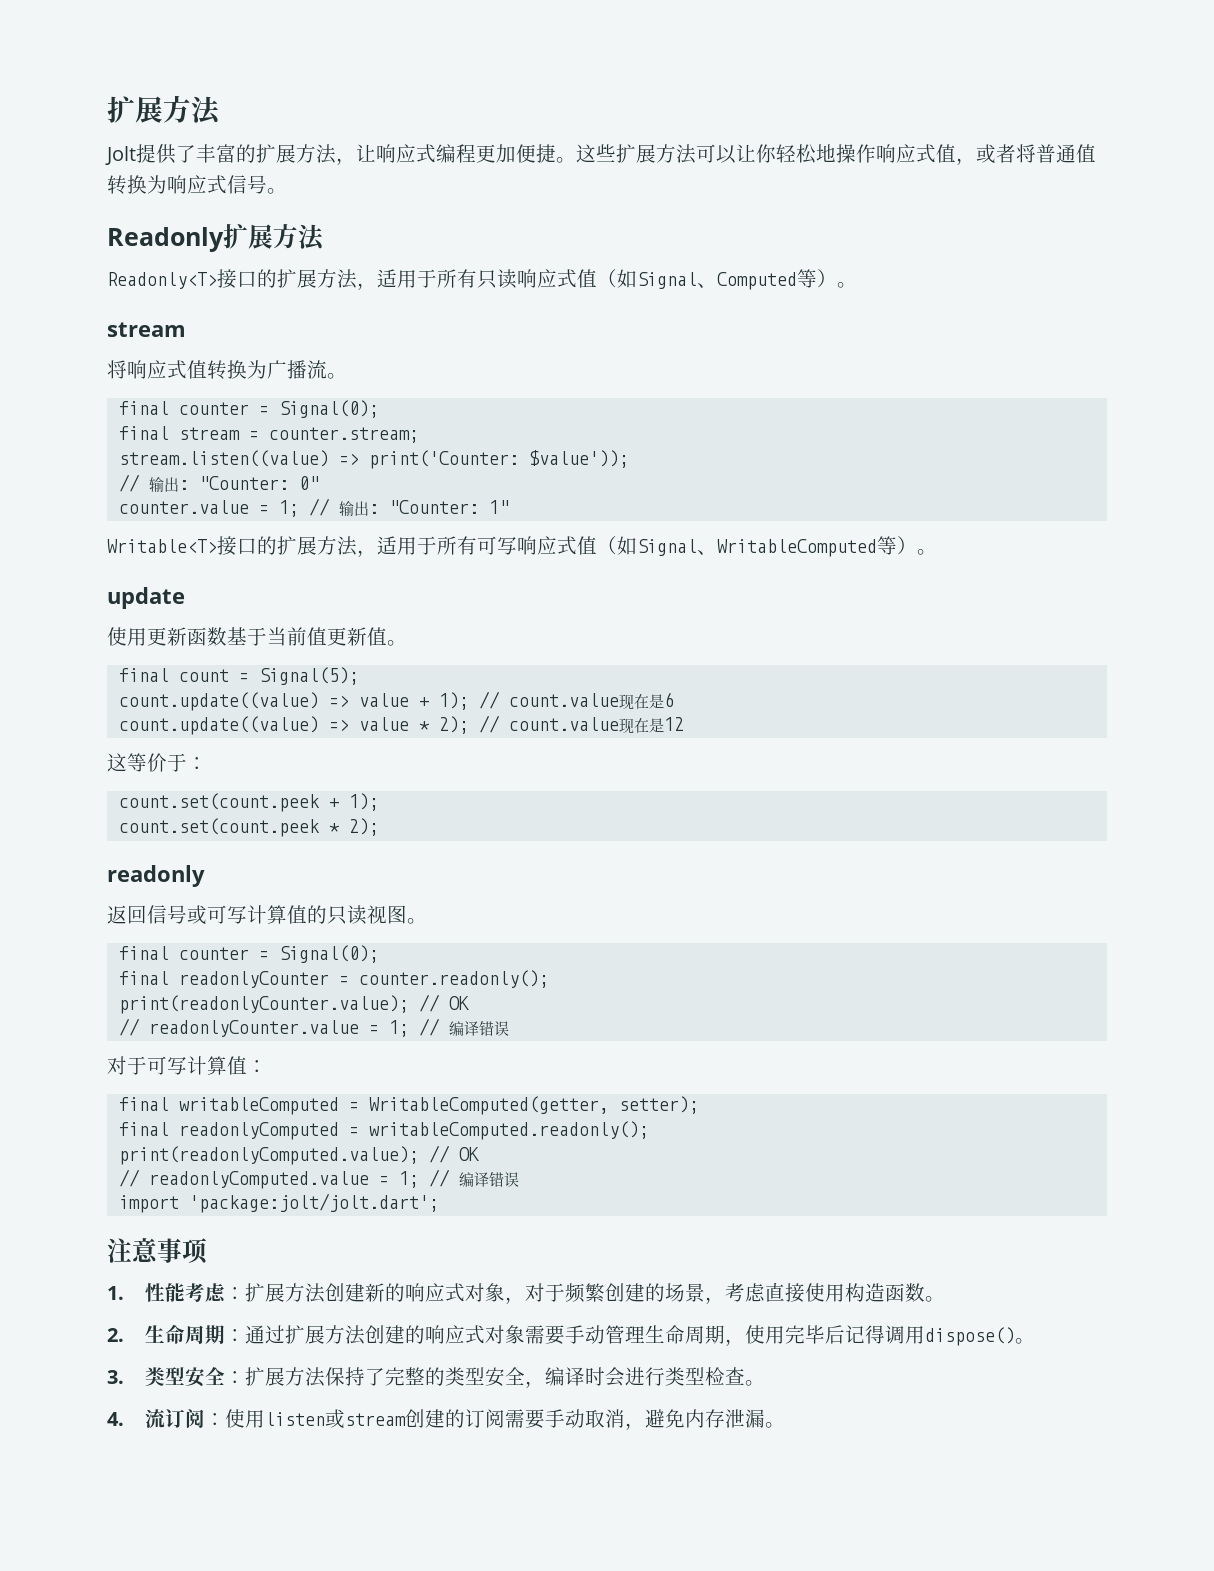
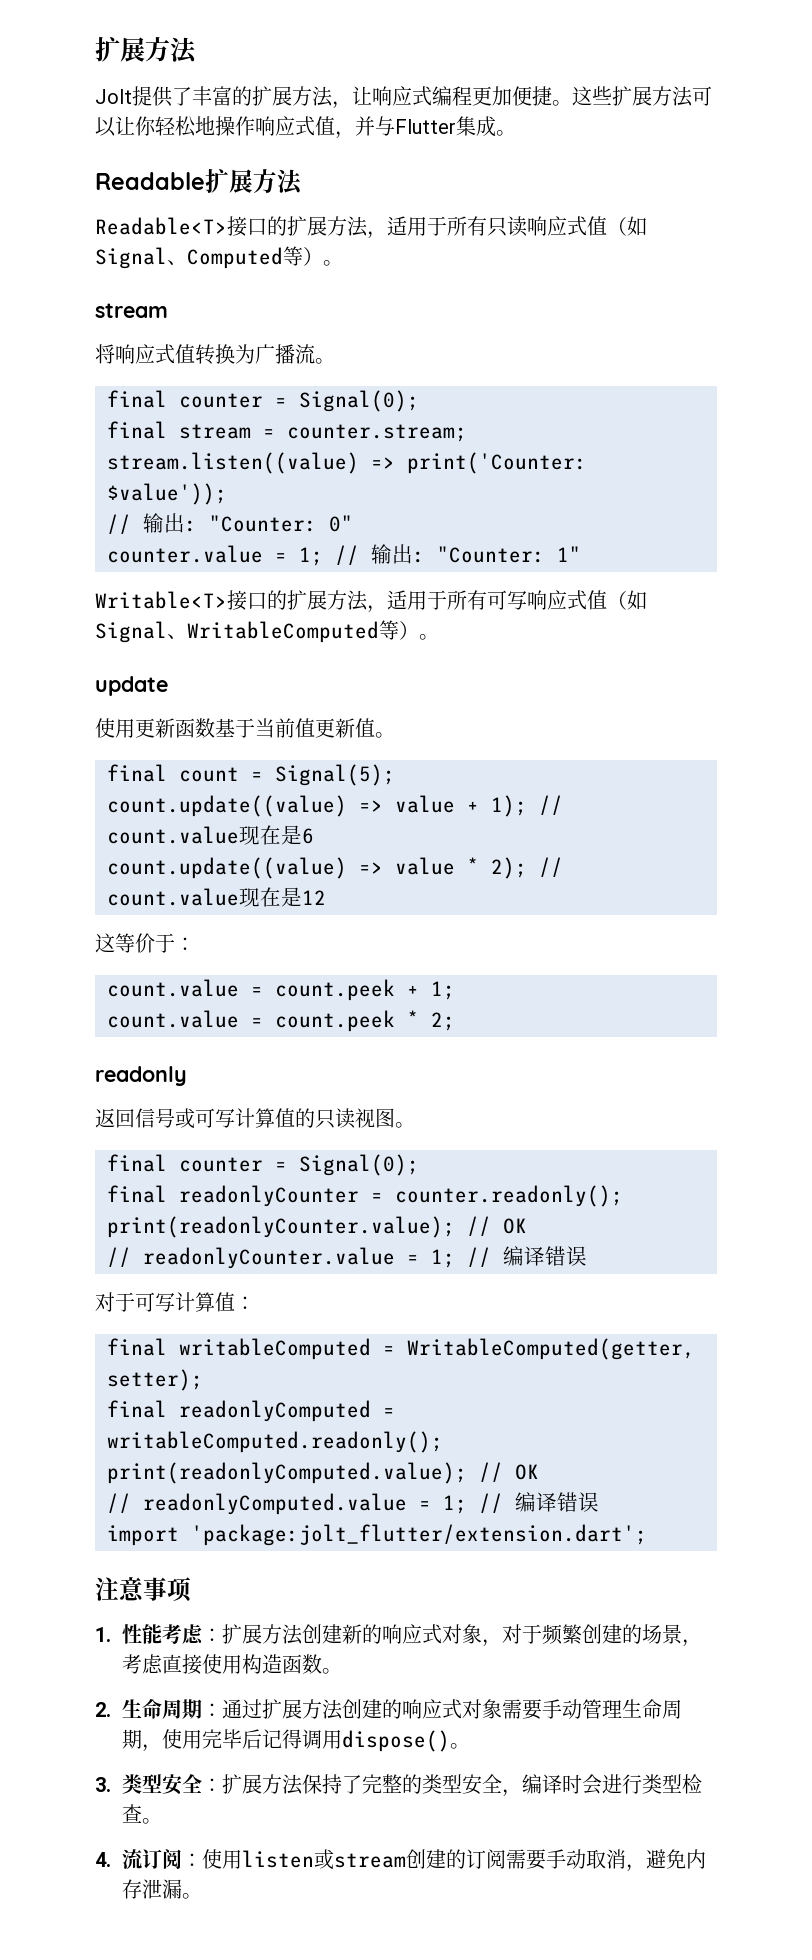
- 这些扩展方法可以让你轻松地操作响应式值，或者将普通值转换为响应式信号。
- Readonly扩展方法
- Readonly<T>接口的扩展方法，适用于所有只读响应式值（如Signal、Computed等）。
+ 这些扩展方法可以让你轻松地操作响应式值，并与Flutter集成。
+ Readable扩展方法
+ Readable<T>接口的扩展方法，适用于所有只读响应式值（如Signal、Computed等）。
- count.set(count.peek + 1);
- count.set(count.peek * 2);
+ count.value = count.peek + 1;
+ count.value = count.peek * 2;
- import 'package:jolt/jolt.dart';
+ import 'package:jolt_flutter/extension.dart';

